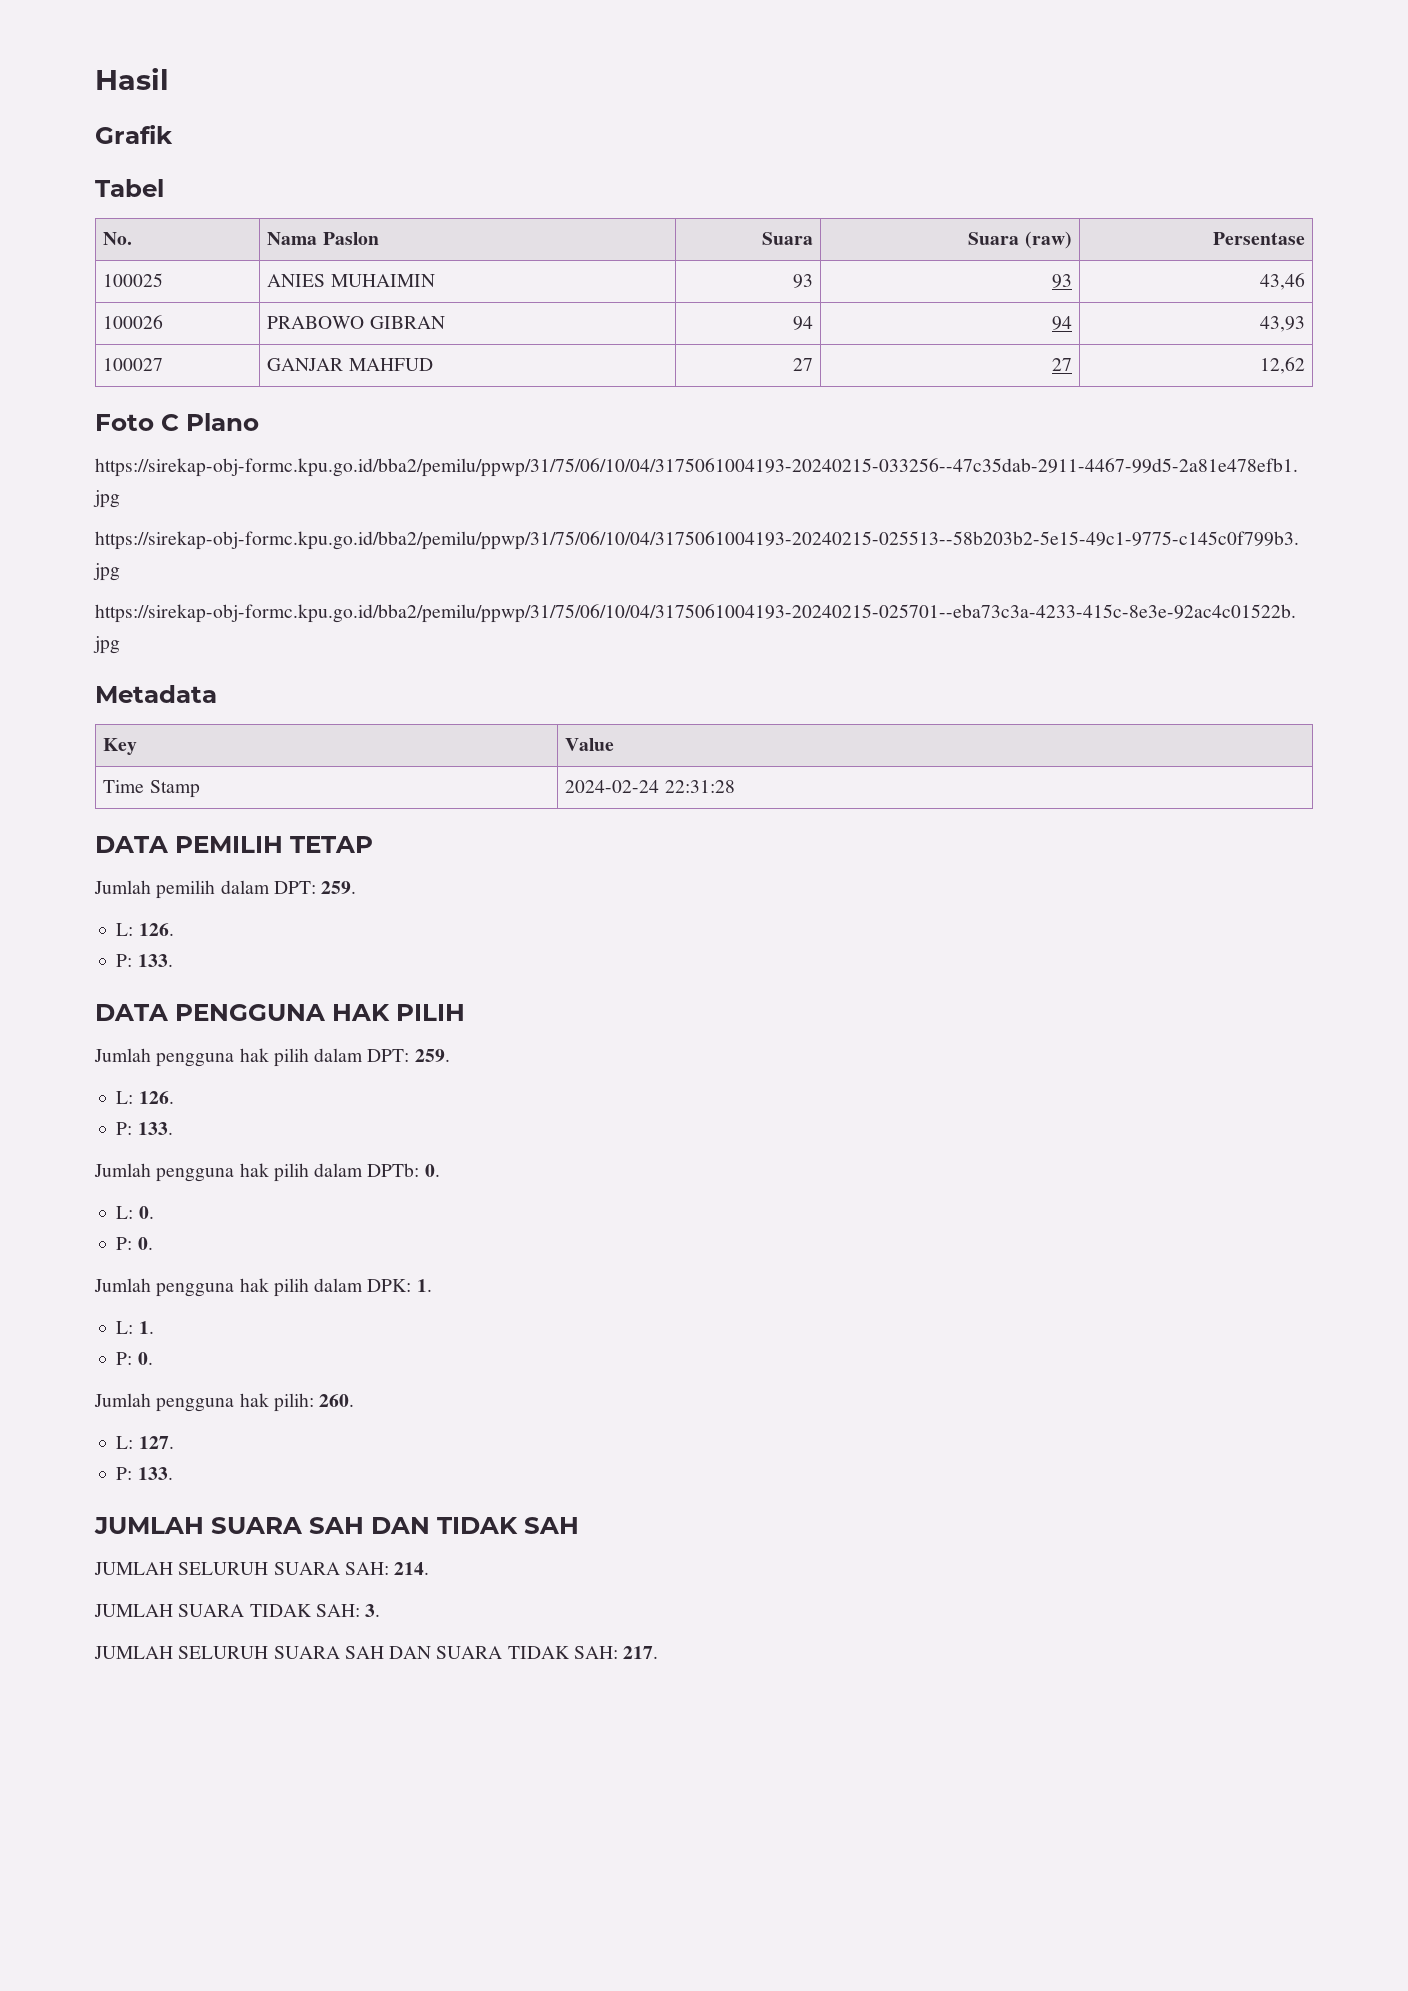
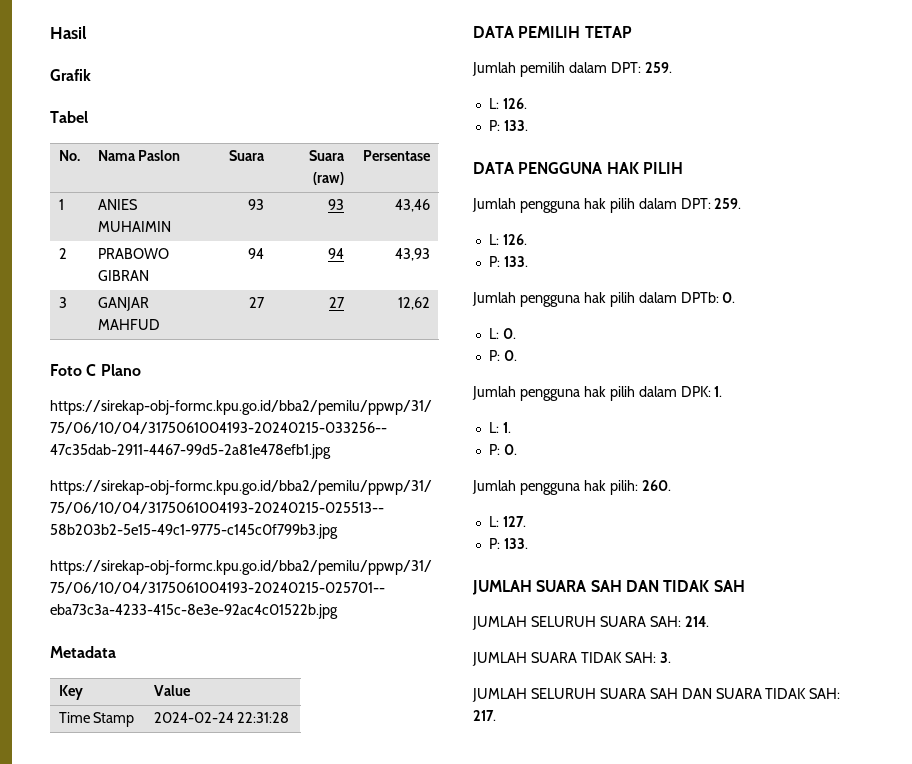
- 100025 | ANIES MUHAIMIN | 93 | 93 | 43,46
+ 1 | ANIES MUHAIMIN | 93 | 93 | 43,46
- 100026 | PRABOWO GIBRAN | 94 | 94 | 43,93
+ 2 | PRABOWO GIBRAN | 94 | 94 | 43,93
- 100027 | GANJAR MAHFUD | 27 | 27 | 12,62
+ 3 | GANJAR MAHFUD | 27 | 27 | 12,62

